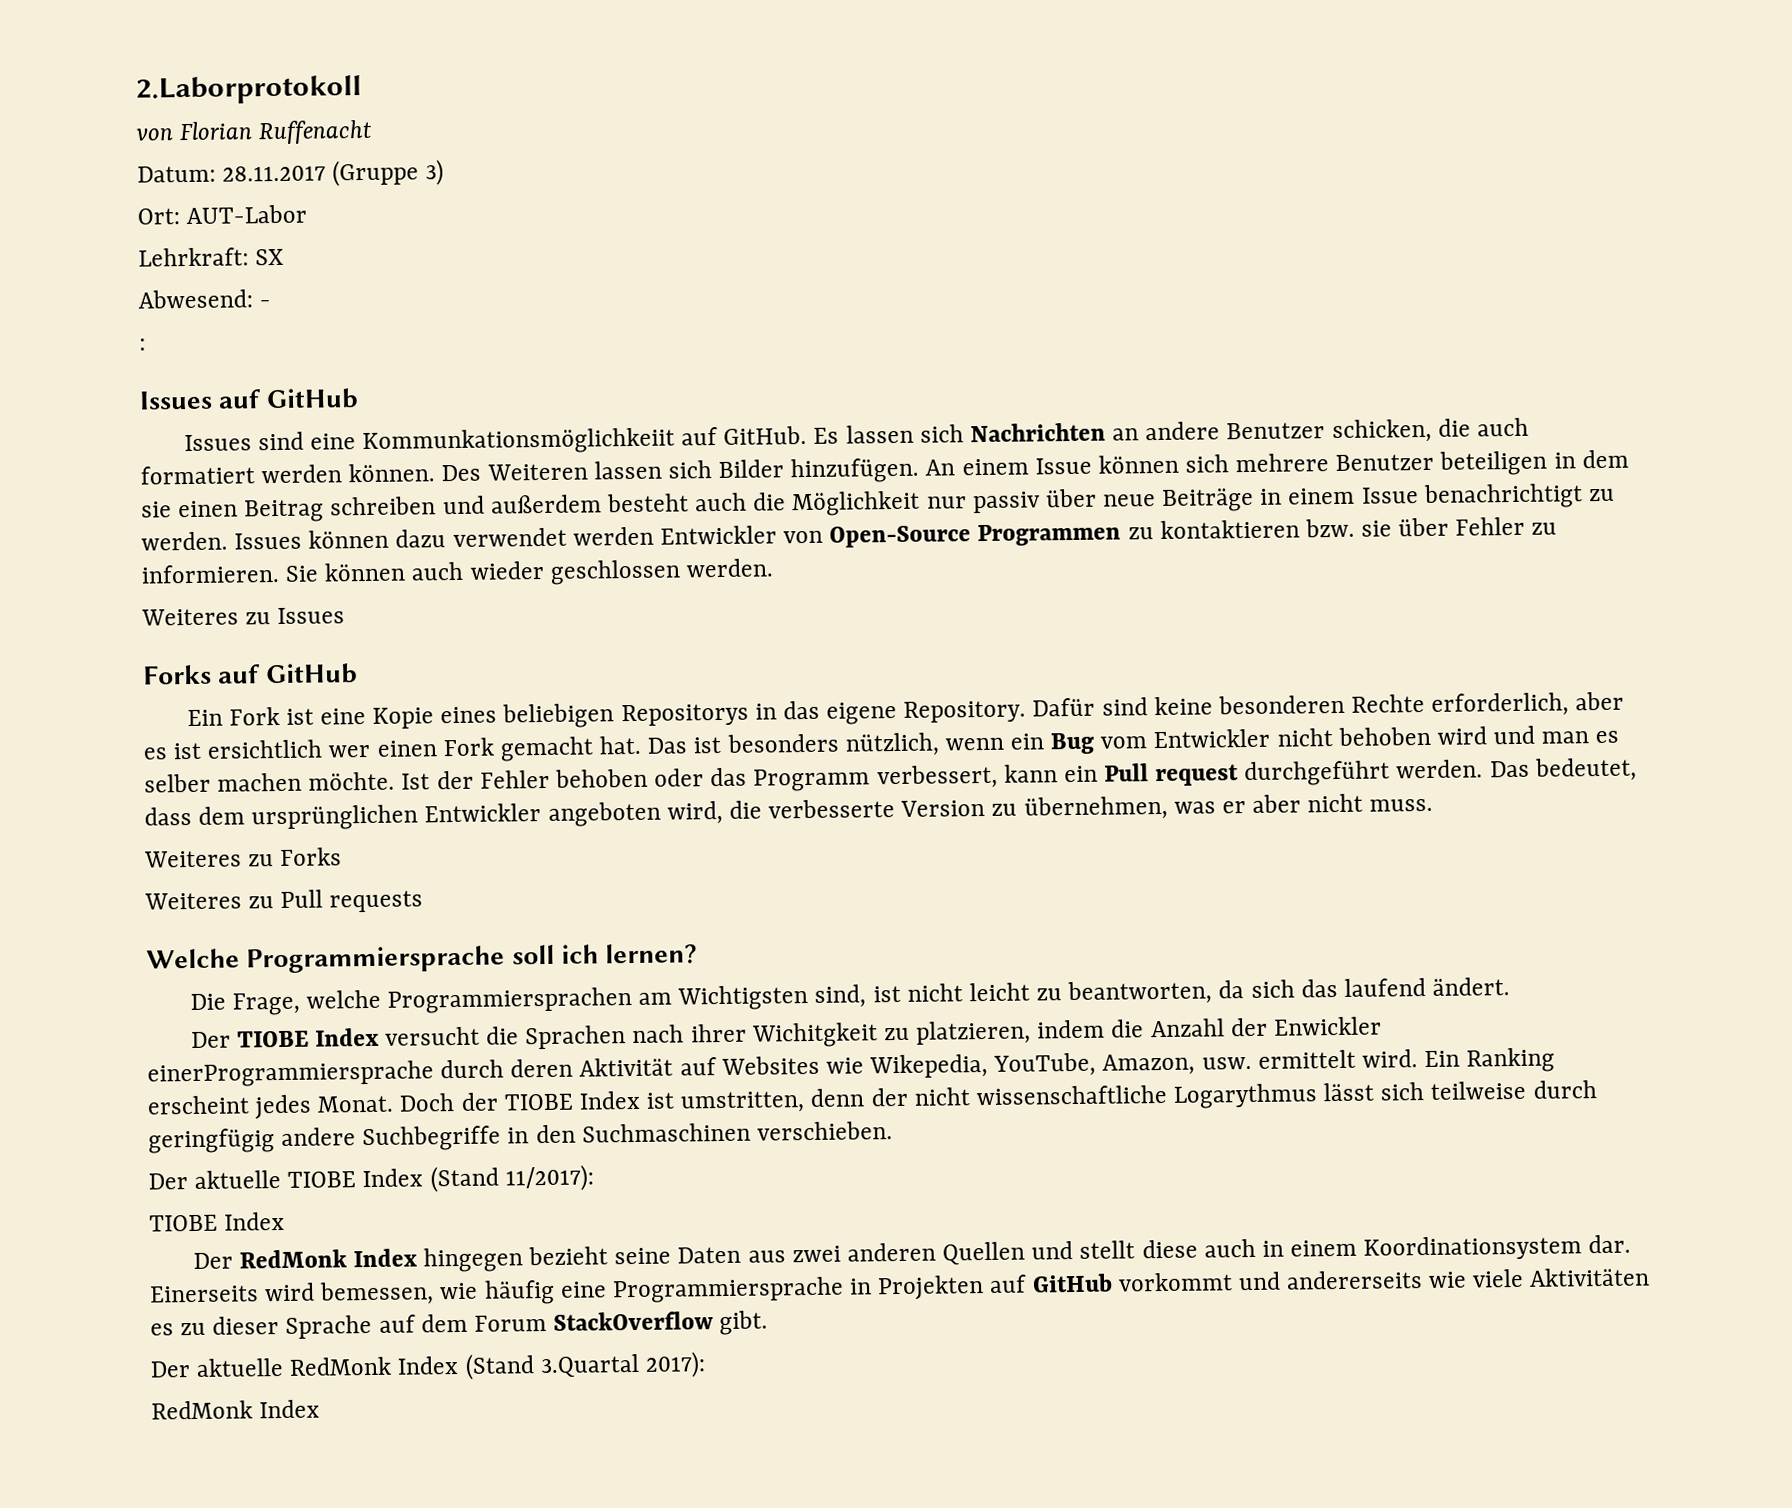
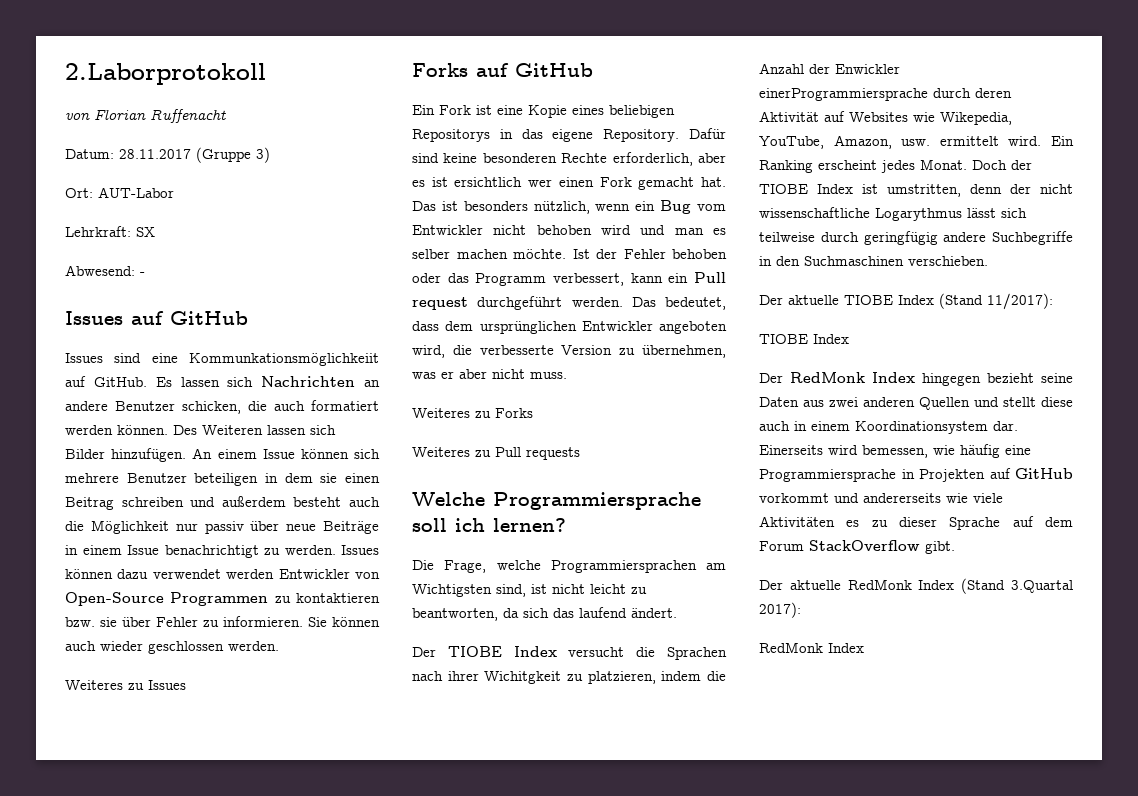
- :

